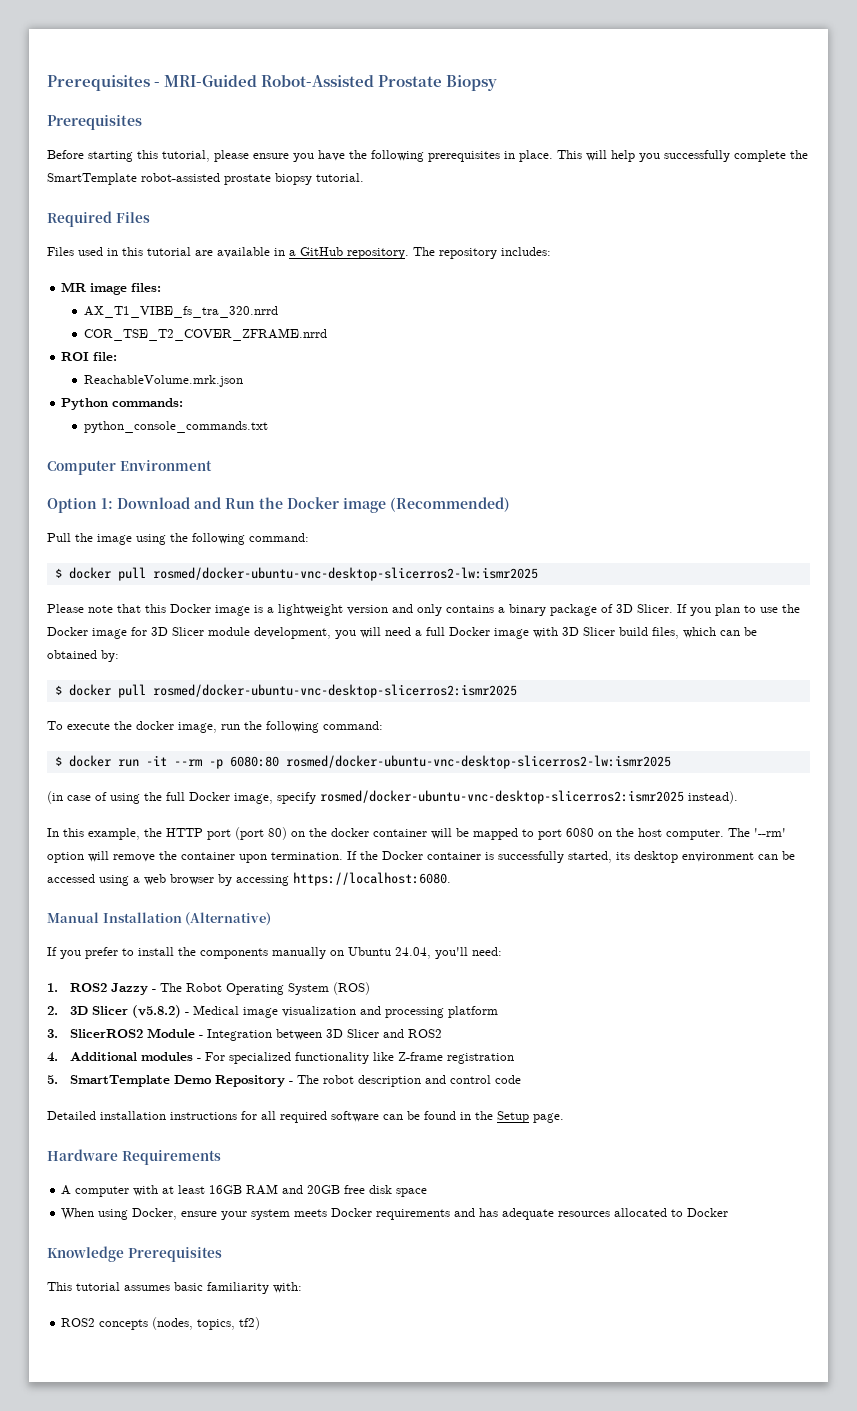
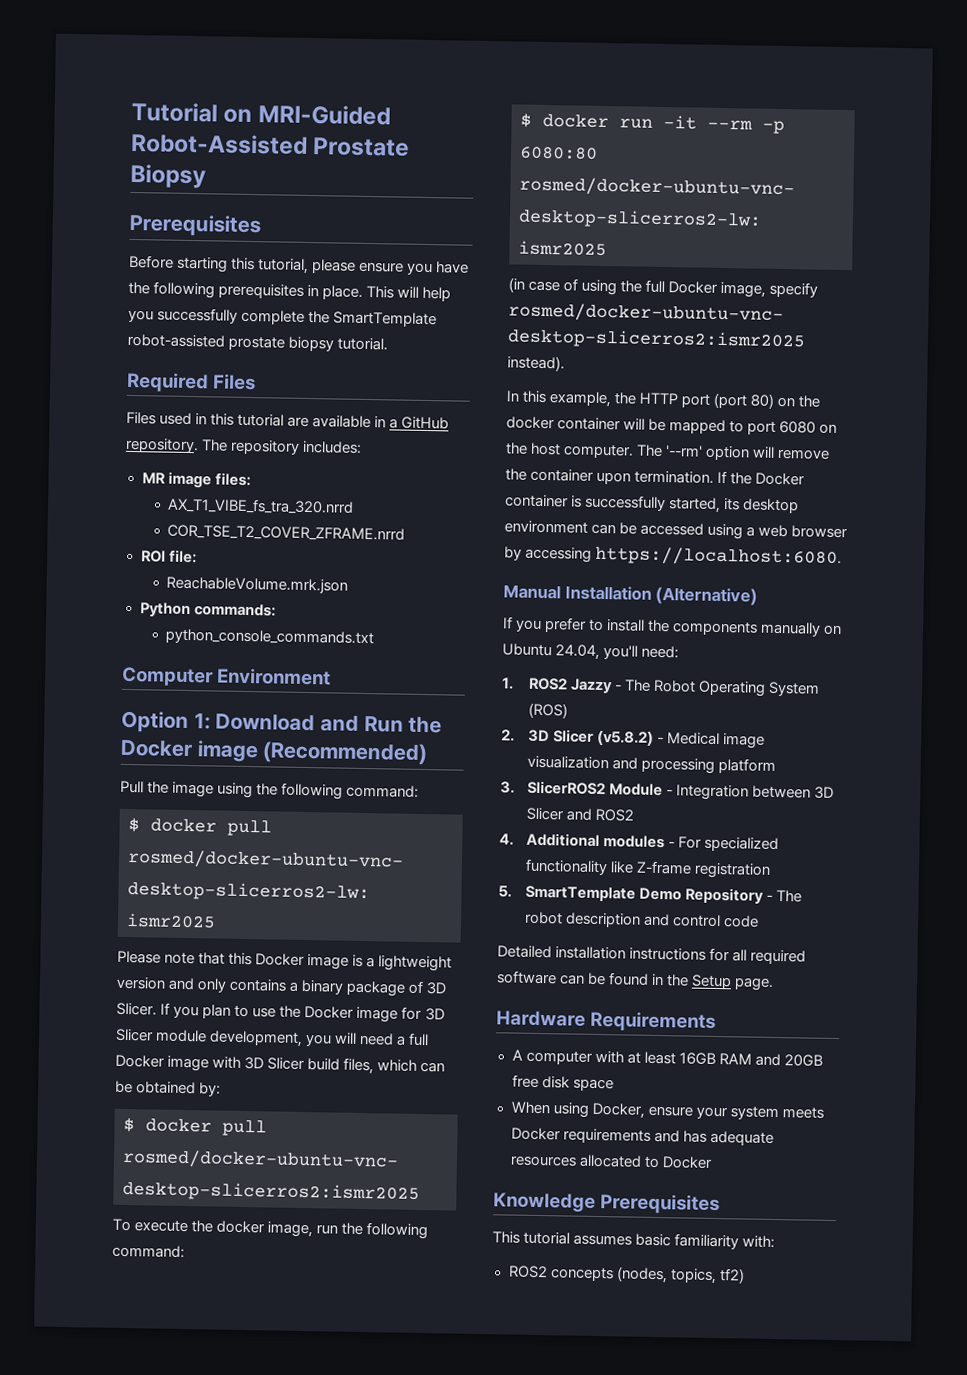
- Prerequisites - MRI-Guided Robot-Assisted Prostate Biopsy
+ Tutorial on MRI-Guided Robot-Assisted Prostate Biopsy

